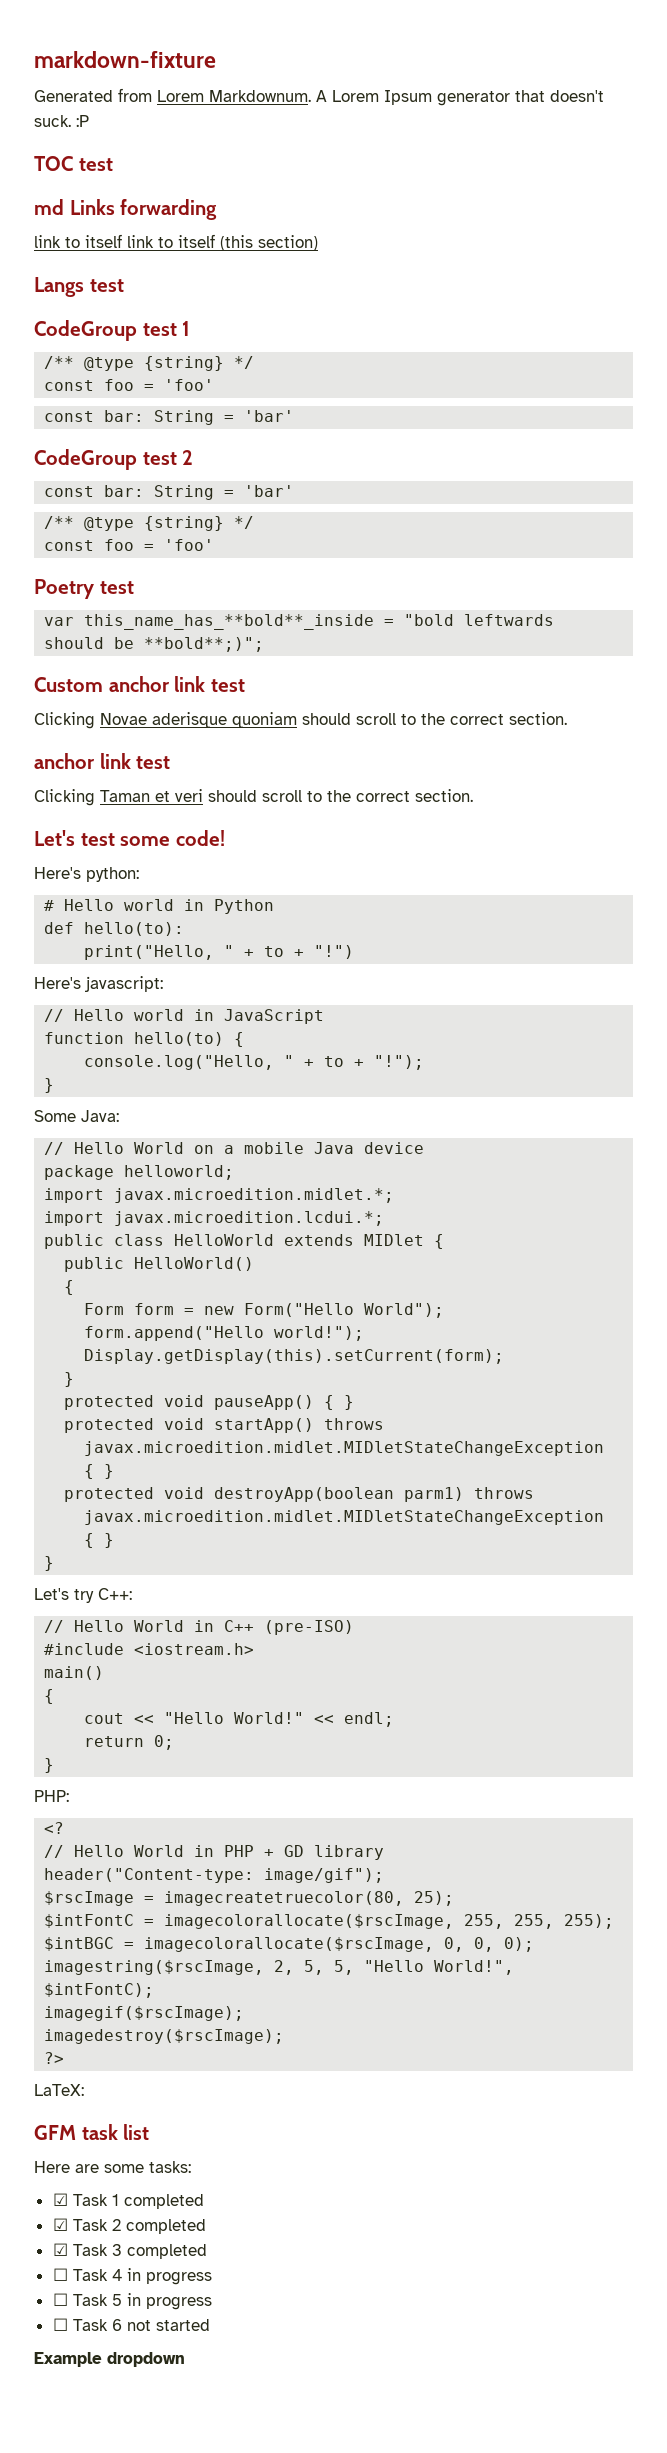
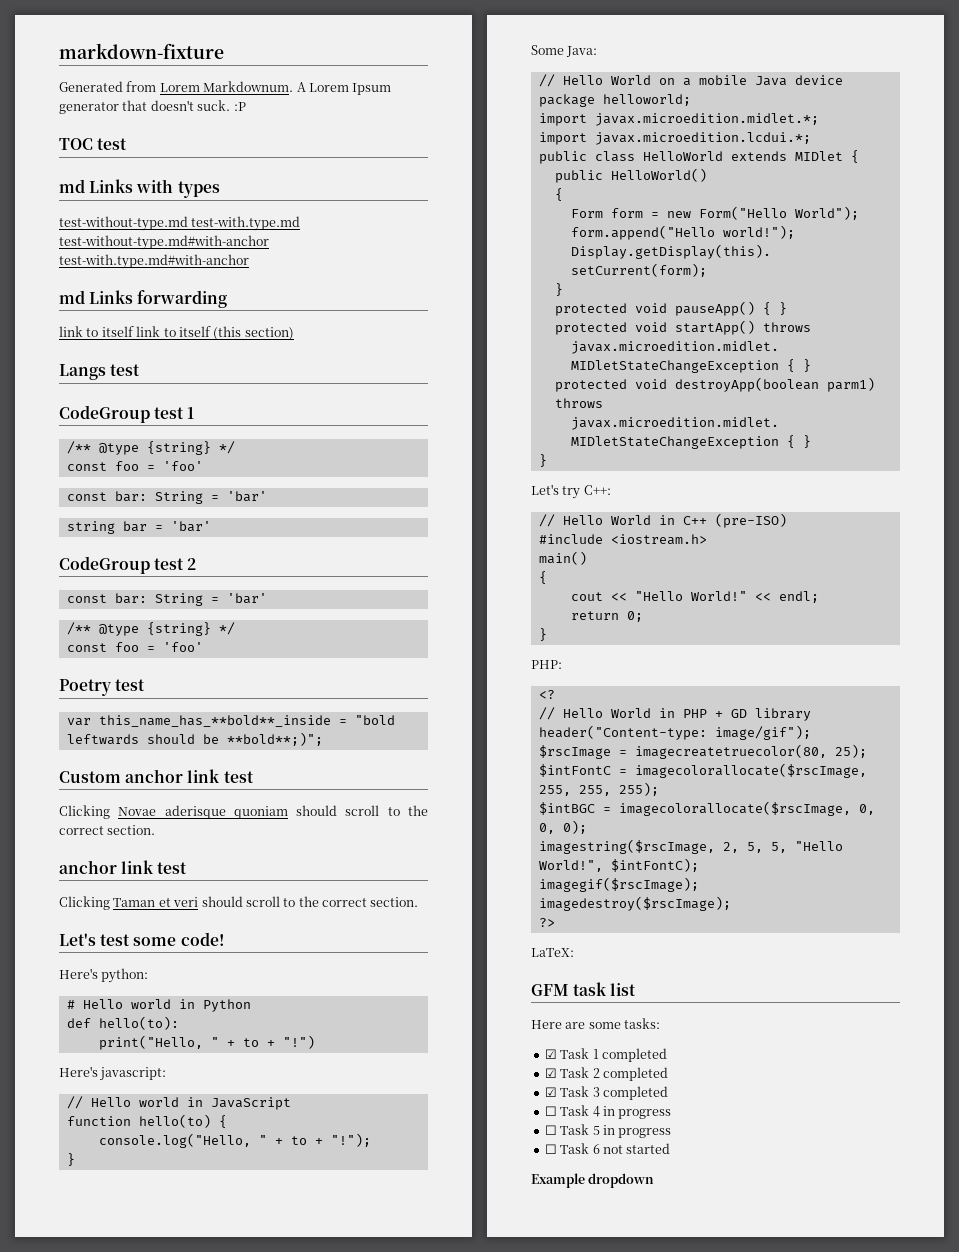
+ md Links with types
+ test-without-type.md test-with.type.md test-without-type.md#with-anchor test-with.type.md#with-anchor
+ string bar = 'bar'

